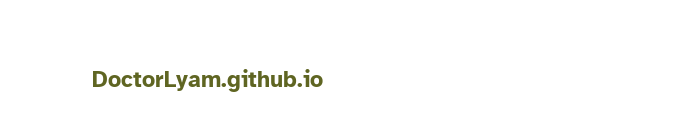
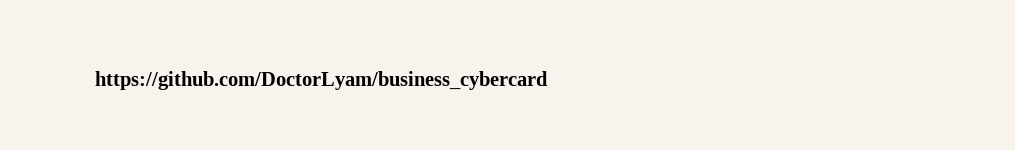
- DoctorLyam.github.io
+ https://github.com/DoctorLyam/business_cybercard

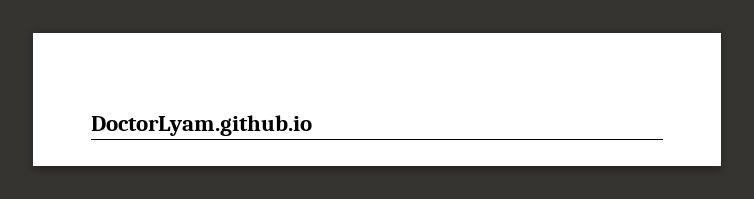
- https://github.com/DoctorLyam/business_cybercard
+ DoctorLyam.github.io

